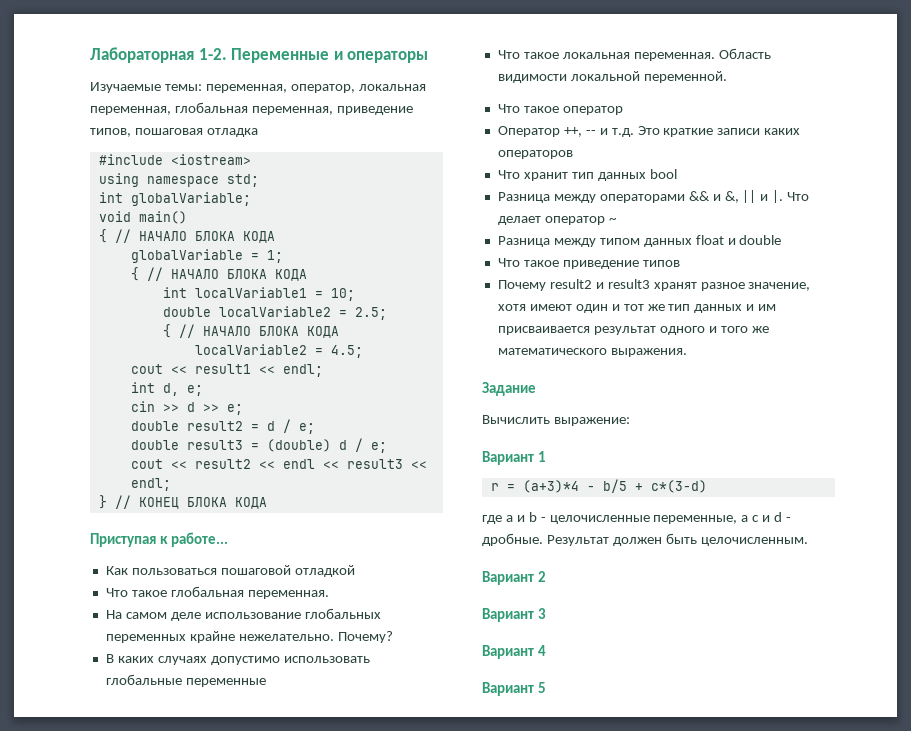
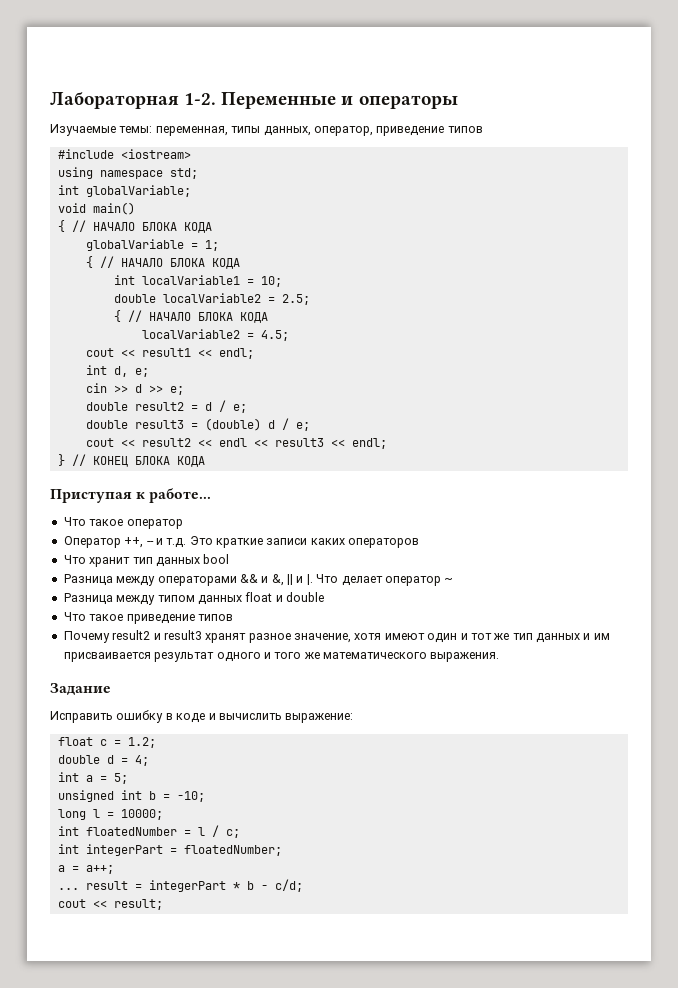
- Изучаемые темы: переменная, оператор, локальная переменная, глобальная переменная, приведение типов, пошаговая отладка
+ Изучаемые темы: переменная, типы данных, оператор, приведение типов
- Как пользоваться пошаговой отладкой
- Что такое глобальная переменная.
- На самом деле использование глобальных переменных крайне нежелательно. Почему?
- В каких случаях допустимо использовать глобальные переменные
- Что такое локальная переменная. Область видимости локальной переменной.
- Вычислить выражение:
- Вариант 1
- r = (a+3)*4 - b/5 + c*(3-d)
- где a и b - целочисленные переменные, а с и d - дробные. Результат должен быть целочисленным.
- Вариант 2
- Вариант 3
- Вариант 4
- Вариант 5
+ Исправить ошибку в коде и вычислить выражение:
+ float c = 1.2;
+ double d = 4;
+ int a = 5;
+ unsigned int b = -10;
+ long l = 10000;
+ int floatedNumber = l / c;
+ int integerPart = floatedNumber;
+ a = a++;
+ ... result = integerPart * b - c/d;
+ cout << result;

